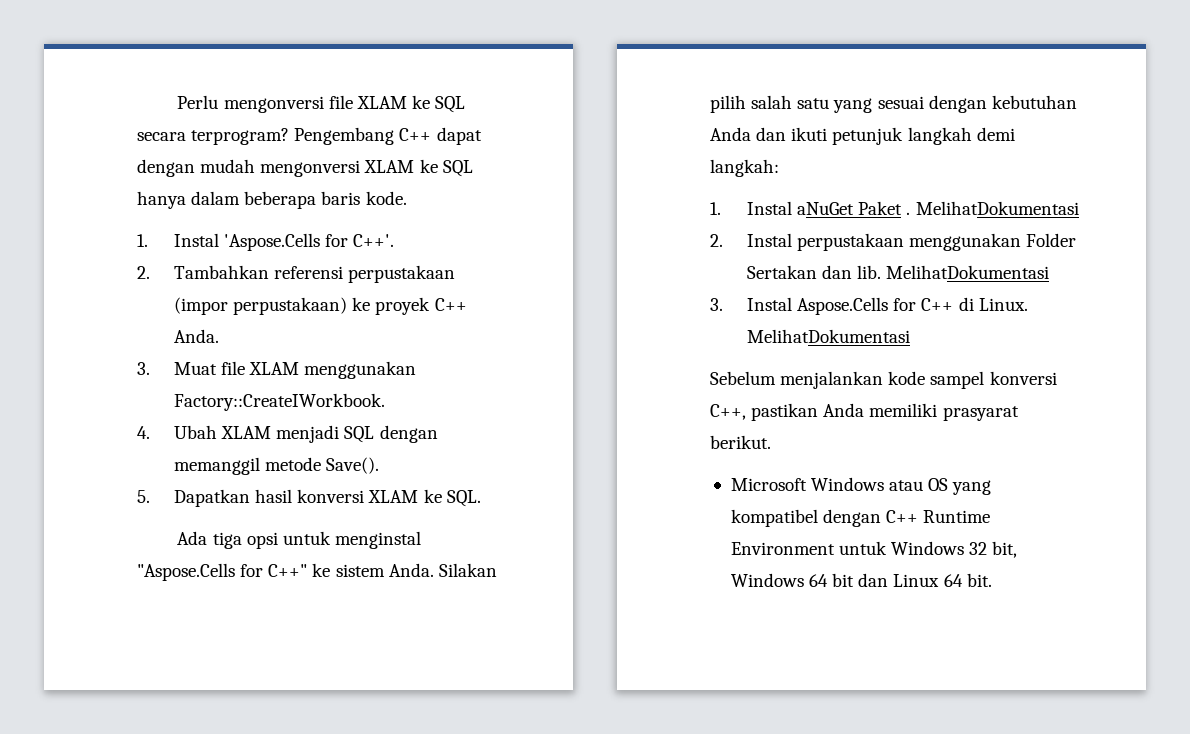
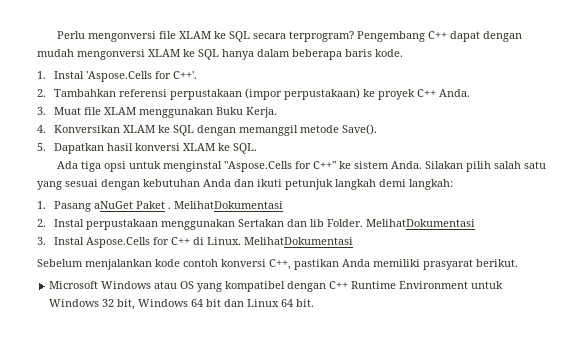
- 3. Muat file XLAM menggunakan Factory::CreateIWorkbook.
+ 3. Muat file XLAM menggunakan Buku Kerja.
- 4. Ubah XLAM menjadi SQL dengan memanggil metode Save().
+ 4. Konversikan XLAM ke SQL dengan memanggil metode Save().
- 1. Instal aNuGet Paket .
+ 1. Pasang aNuGet Paket .
- 2. Instal perpustakaan menggunakan Folder Sertakan dan lib.
+ 2. Instal perpustakaan menggunakan Sertakan dan lib Folder.
- Sebelum menjalankan kode sampel konversi C++, pastikan Anda memiliki prasyarat berikut.
+ Sebelum menjalankan kode contoh konversi C++, pastikan Anda memiliki prasyarat berikut.

